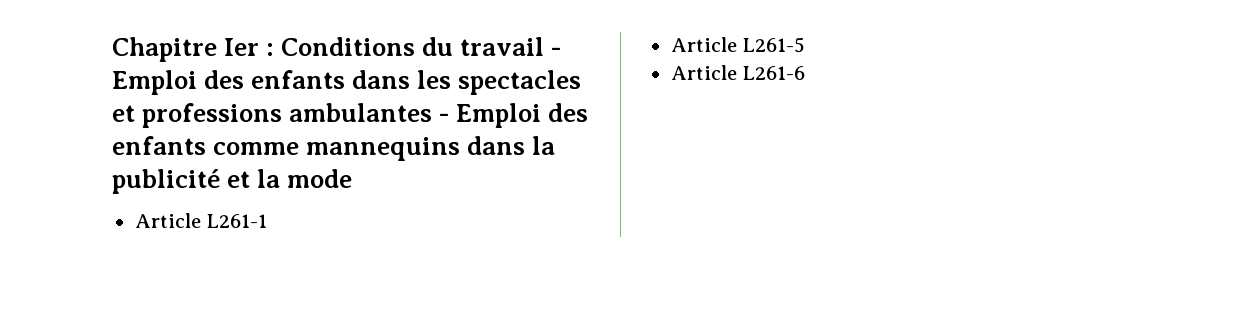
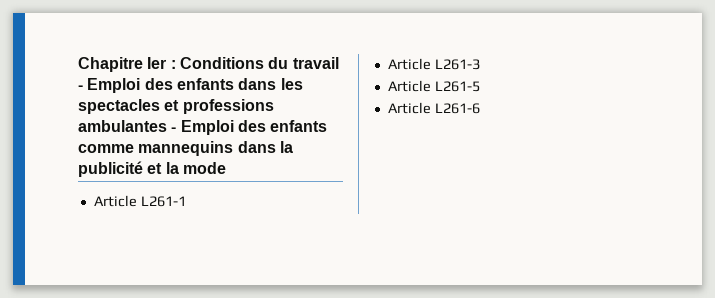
+ Article L261-3

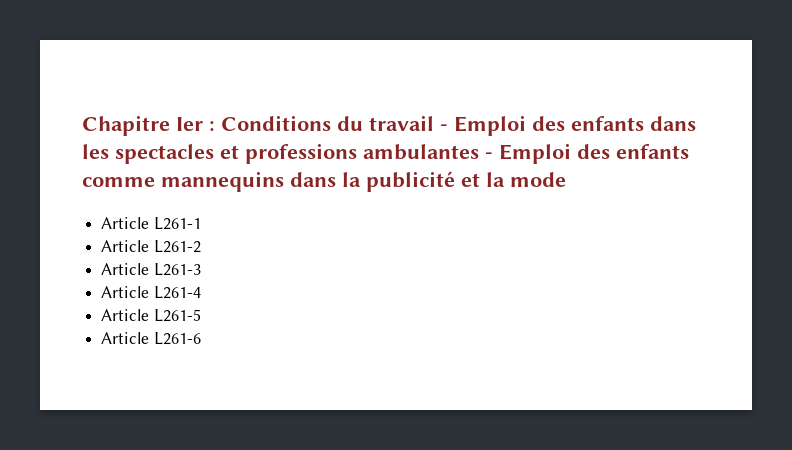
+ Article L261-2
+ Article L261-4

